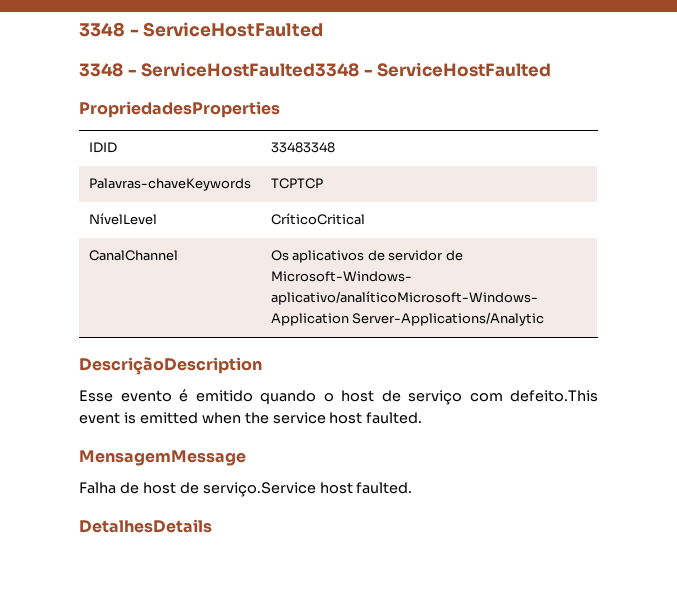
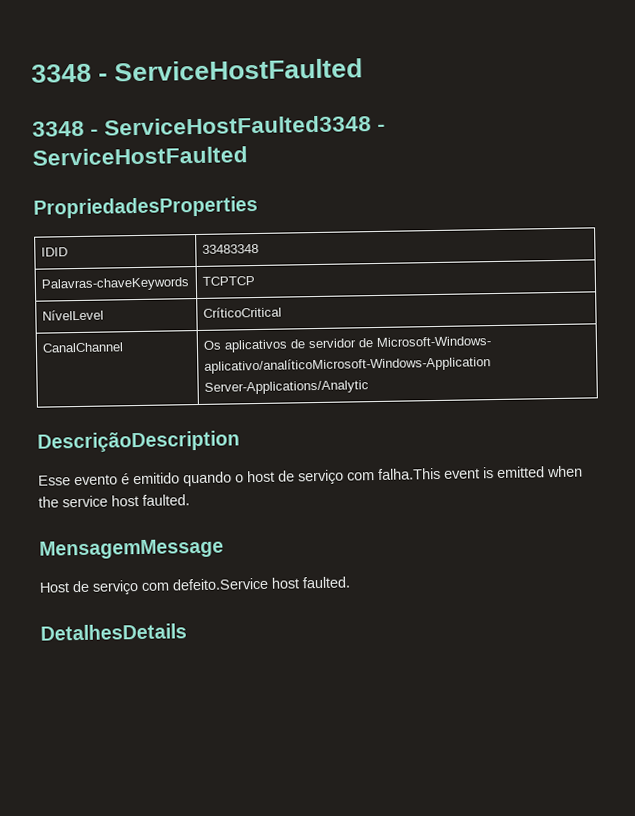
- Esse evento é emitido quando o host de serviço com defeito.This event is emitted when the service host faulted.
+ Esse evento é emitido quando o host de serviço com falha.This event is emitted when the service host faulted.
- Falha de host de serviço.Service host faulted.
+ Host de serviço com defeito.Service host faulted.

